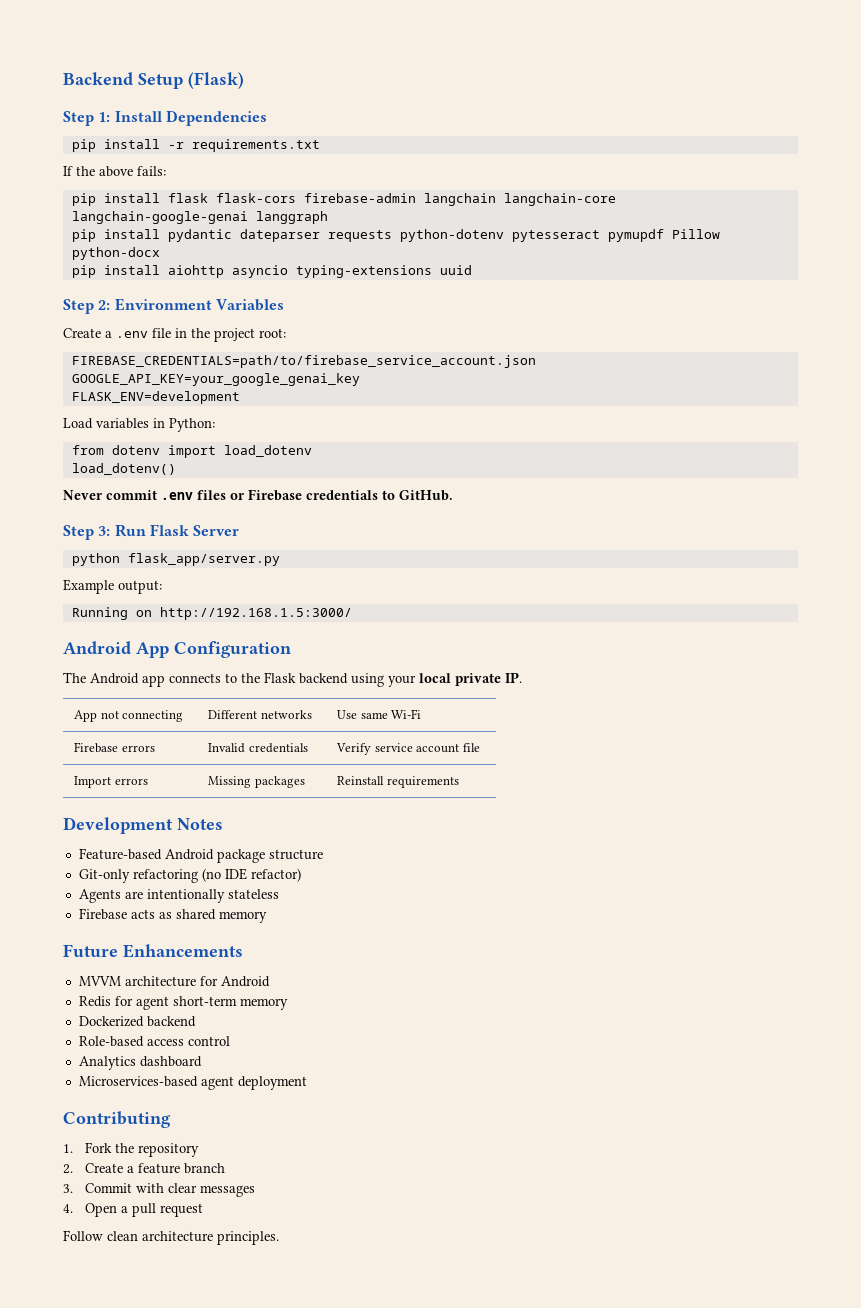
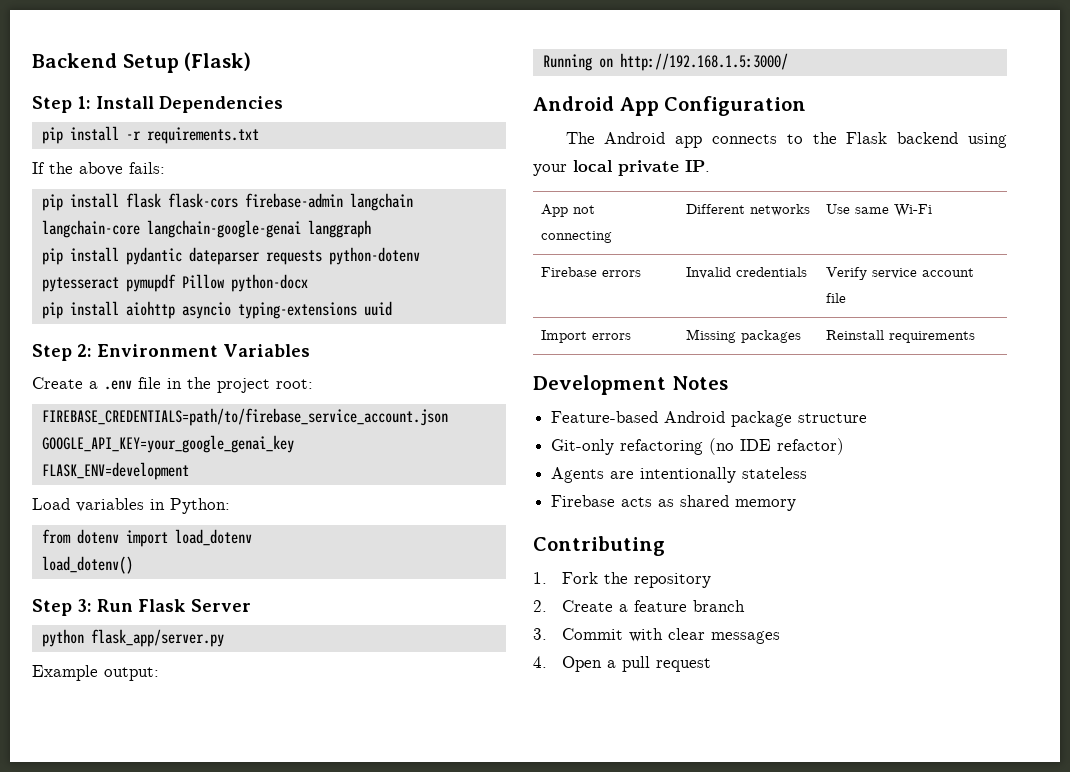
- Never commit .env files or Firebase credentials to GitHub.
- Future Enhancements
- MVVM architecture for Android
- Redis for agent short-term memory
- Dockerized backend
- Role-based access control
- Analytics dashboard
- Microservices-based agent deployment
- Follow clean architecture principles.

